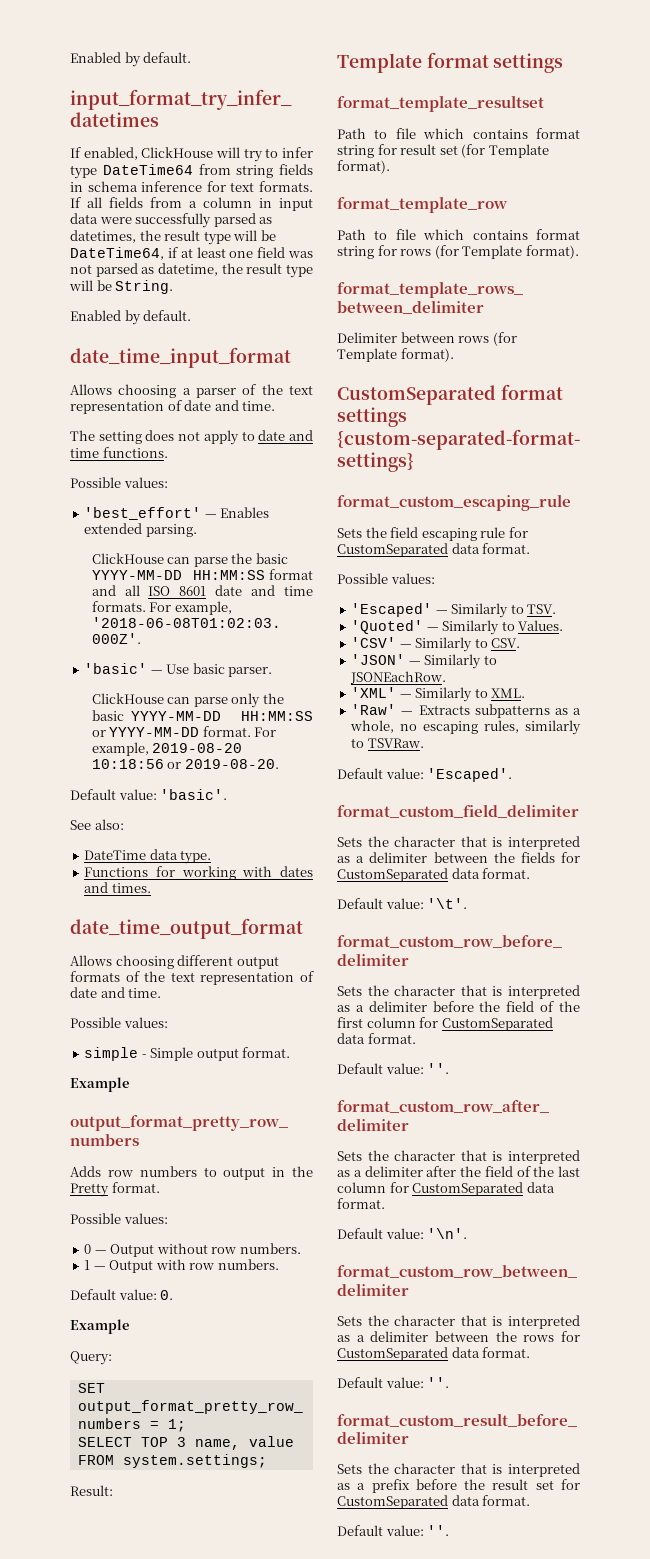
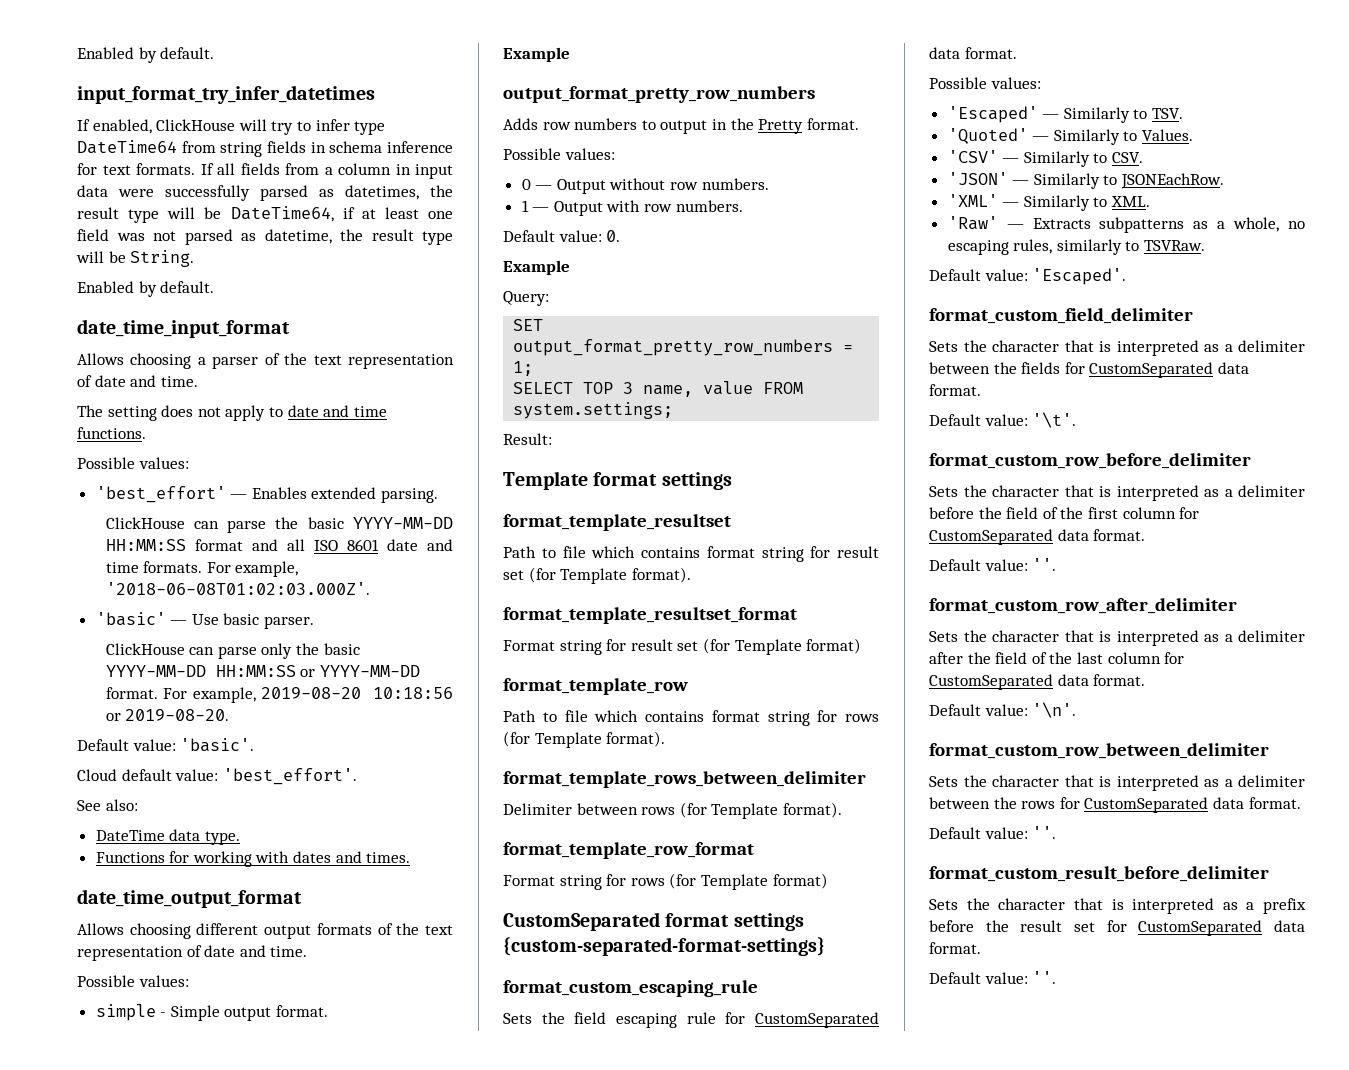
+ Cloud default value: 'best_effort'.
+ format_template_resultset_format
+ Format string for result set (for Template format)
+ format_template_row_format
+ Format string for rows (for Template format)

